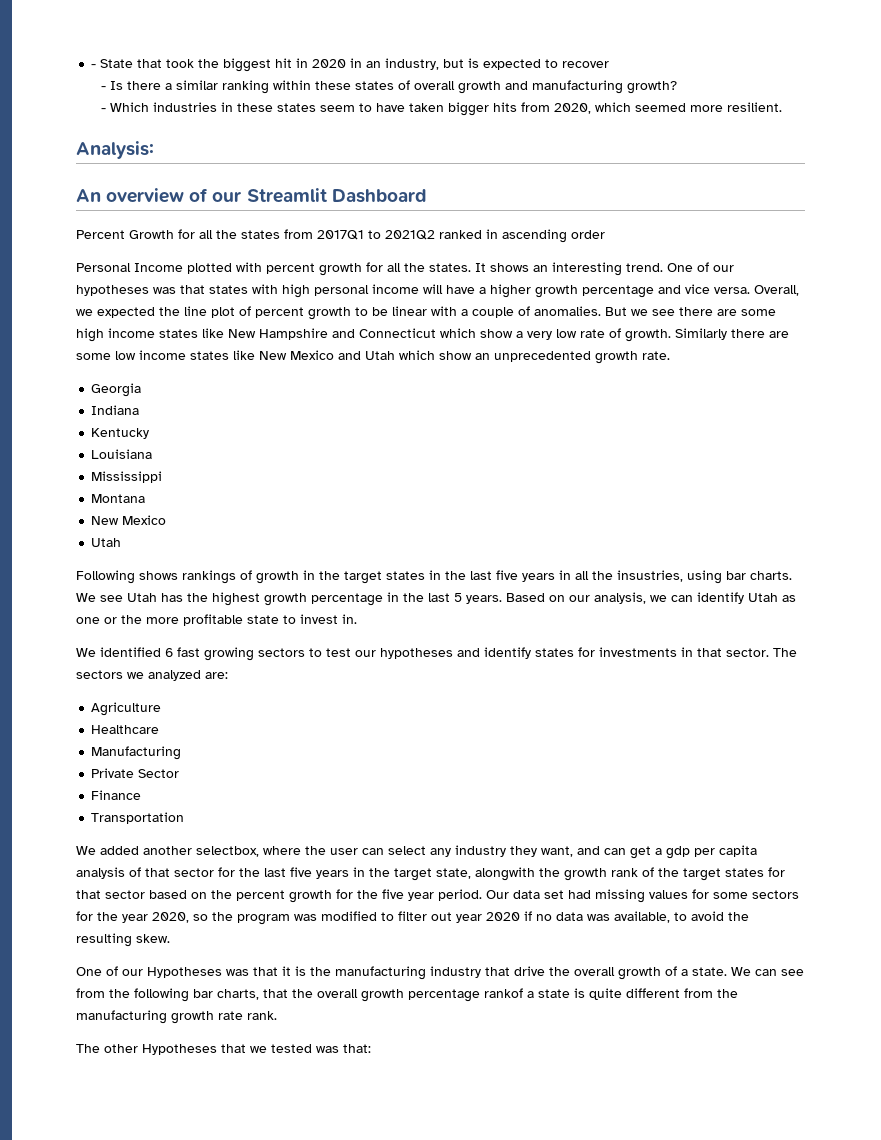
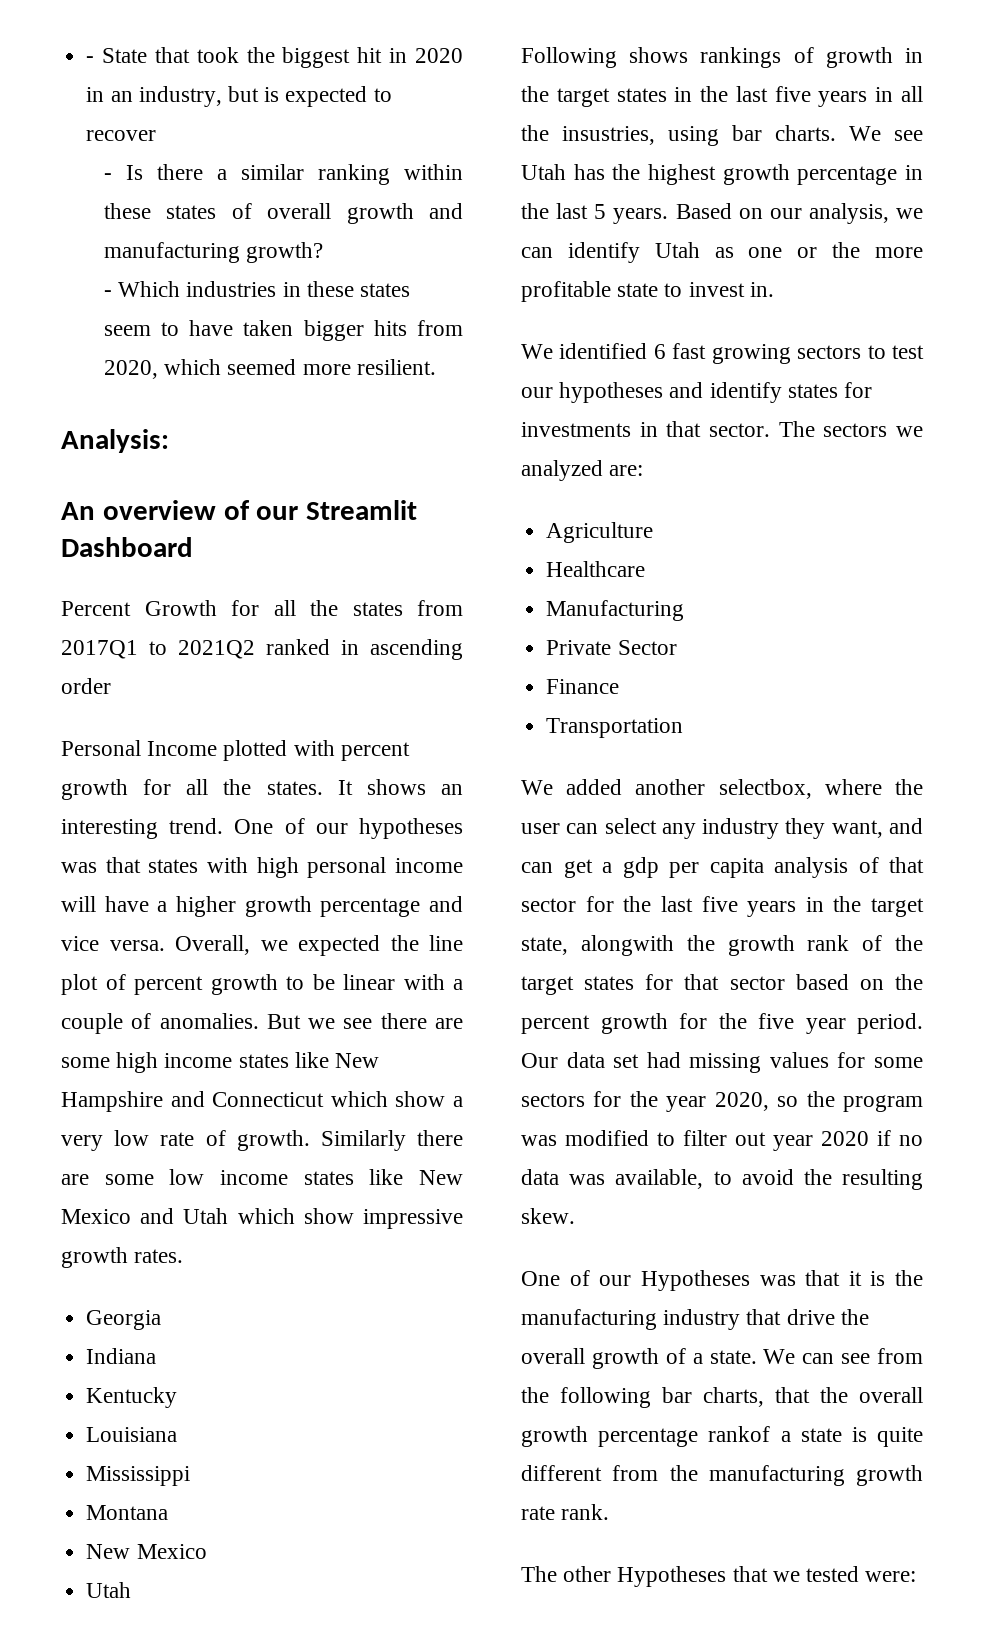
- Similarly there are some low income states like New Mexico and Utah which show an unprecedented growth rate.
+ Similarly there are some low income states like New Mexico and Utah which show impressive growth rates.
- The other Hypotheses that we tested was that:
+ The other Hypotheses that we tested were:

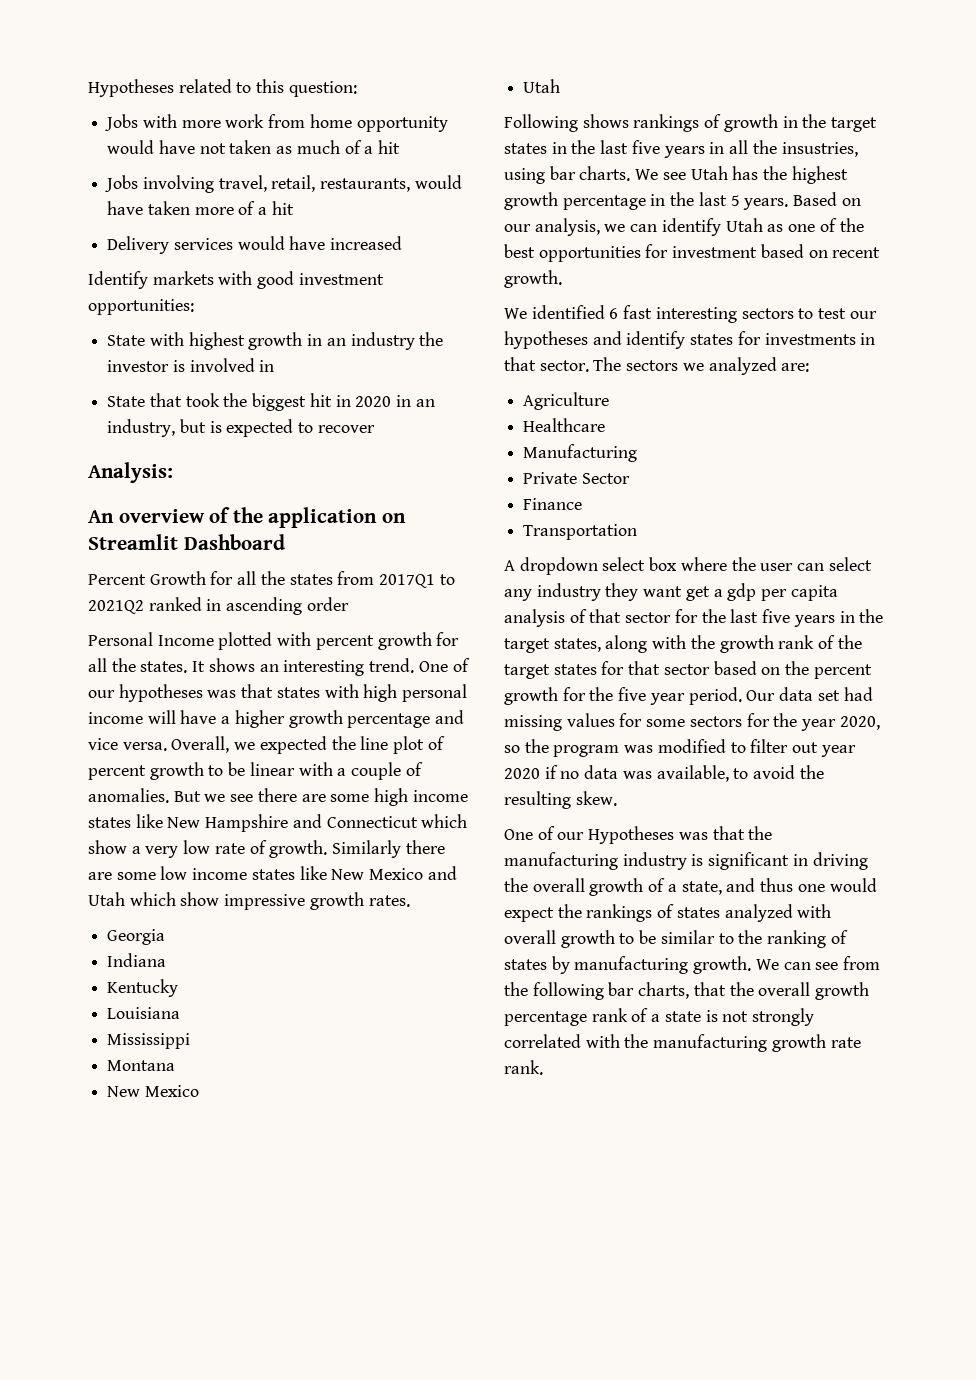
- - State that took the biggest hit in 2020 in an industry, but is expected to recover
+ Hypotheses related to this question:
+ Jobs with more work from home opportunity would have not taken as much of a hit
+ Jobs involving travel, retail, restaurants, would have taken more of a hit
+ Delivery services would have increased
+ Identify markets with good investment opportunities:
+ State with highest growth in an industry the investor is involved in
+ State that took the biggest hit in 2020 in an industry, but is expected to recover
- - Is there a similar ranking within these states of overall growth and manufacturing growth?
- - Which industries in these states seem to have taken bigger hits from 2020, which seemed more resilient.
- An overview of our Streamlit Dashboard
+ An overview of the application on Streamlit Dashboard
- Based on our analysis, we can identify Utah as one or the more profitable state to invest in.
+ Based on our analysis, we can identify Utah as one of the best opportunities for investment based on recent growth.
- We identified 6 fast growing sectors to test our hypotheses and identify states for investments in that sector.
+ We identified 6 fast interesting sectors to test our hypotheses and identify states for investments in that sector.
- We added another selectbox, where the user can select any industry they want, and can get a gdp per capita analysis of that sector for the last five years in the target state, alongwith the growth rank of the target states for that sector based on the percent growth for the five year period.
+ A dropdown select box where the user can select any industry they want get a gdp per capita analysis of that sector for the last five years in the target states, along with the growth rank of the target states for that sector based on the percent growth for the five year period.
- One of our Hypotheses was that it is the manufacturing industry that drive the overall growth of a state.
+ One of our Hypotheses was that the manufacturing industry is significant in driving the overall growth of a state, and thus one would expect the rankings of states analyzed with overall growth to be similar to the ranking of states by manufacturing growth.
- We can see from the following bar charts, that the overall growth percentage rankof a state is quite different from the manufacturing growth rate rank.
+ We can see from the following bar charts, that the overall growth percentage rank of a state is not strongly correlated with the manufacturing growth rate rank.
- The other Hypotheses that we tested were:

